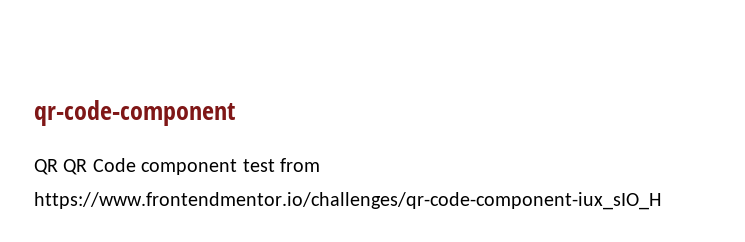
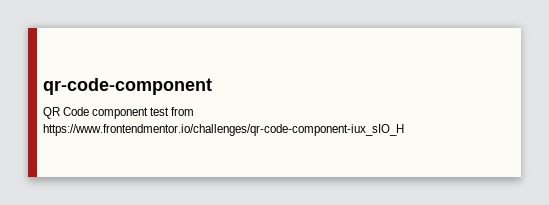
- QR QR Code component test from https://www.frontendmentor.io/challenges/qr-code-component-iux_sIO_H
+ QR Code component test from https://www.frontendmentor.io/challenges/qr-code-component-iux_sIO_H

